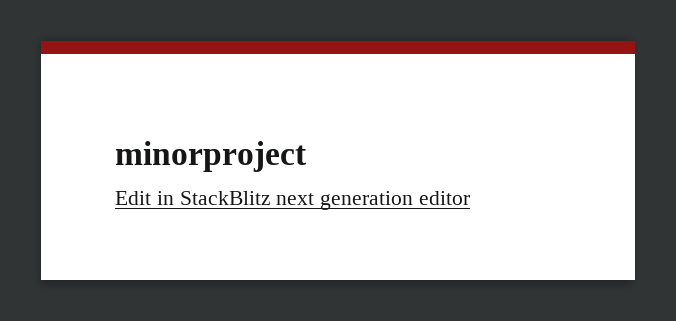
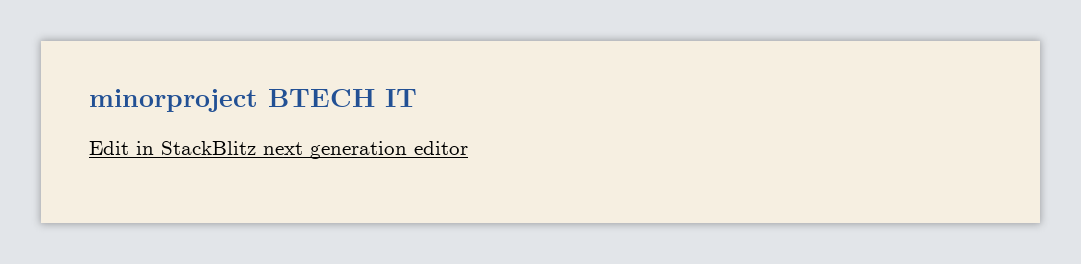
- minorproject
+ minorproject BTECH IT

